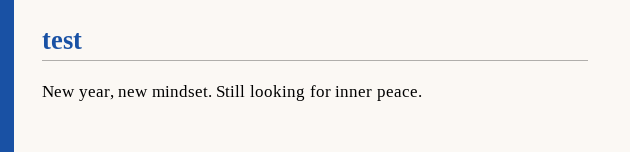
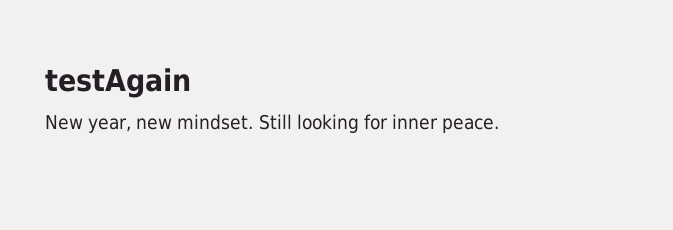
- test
+ testAgain

